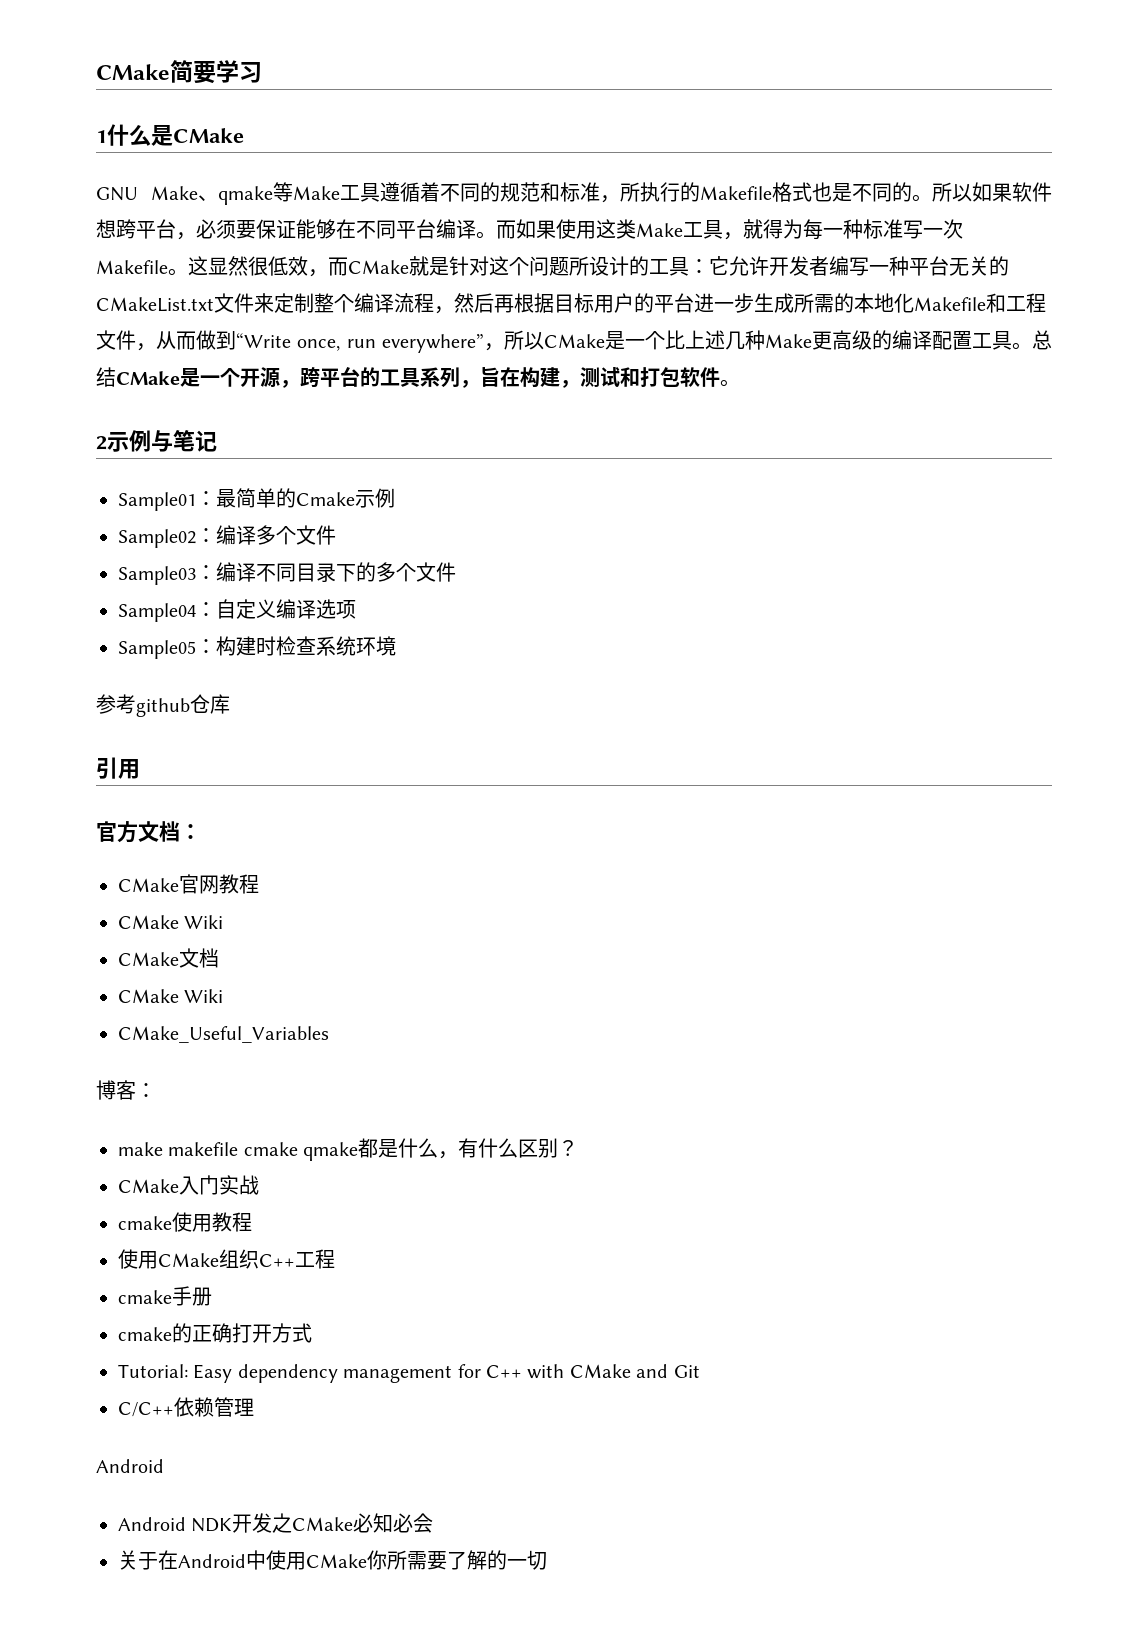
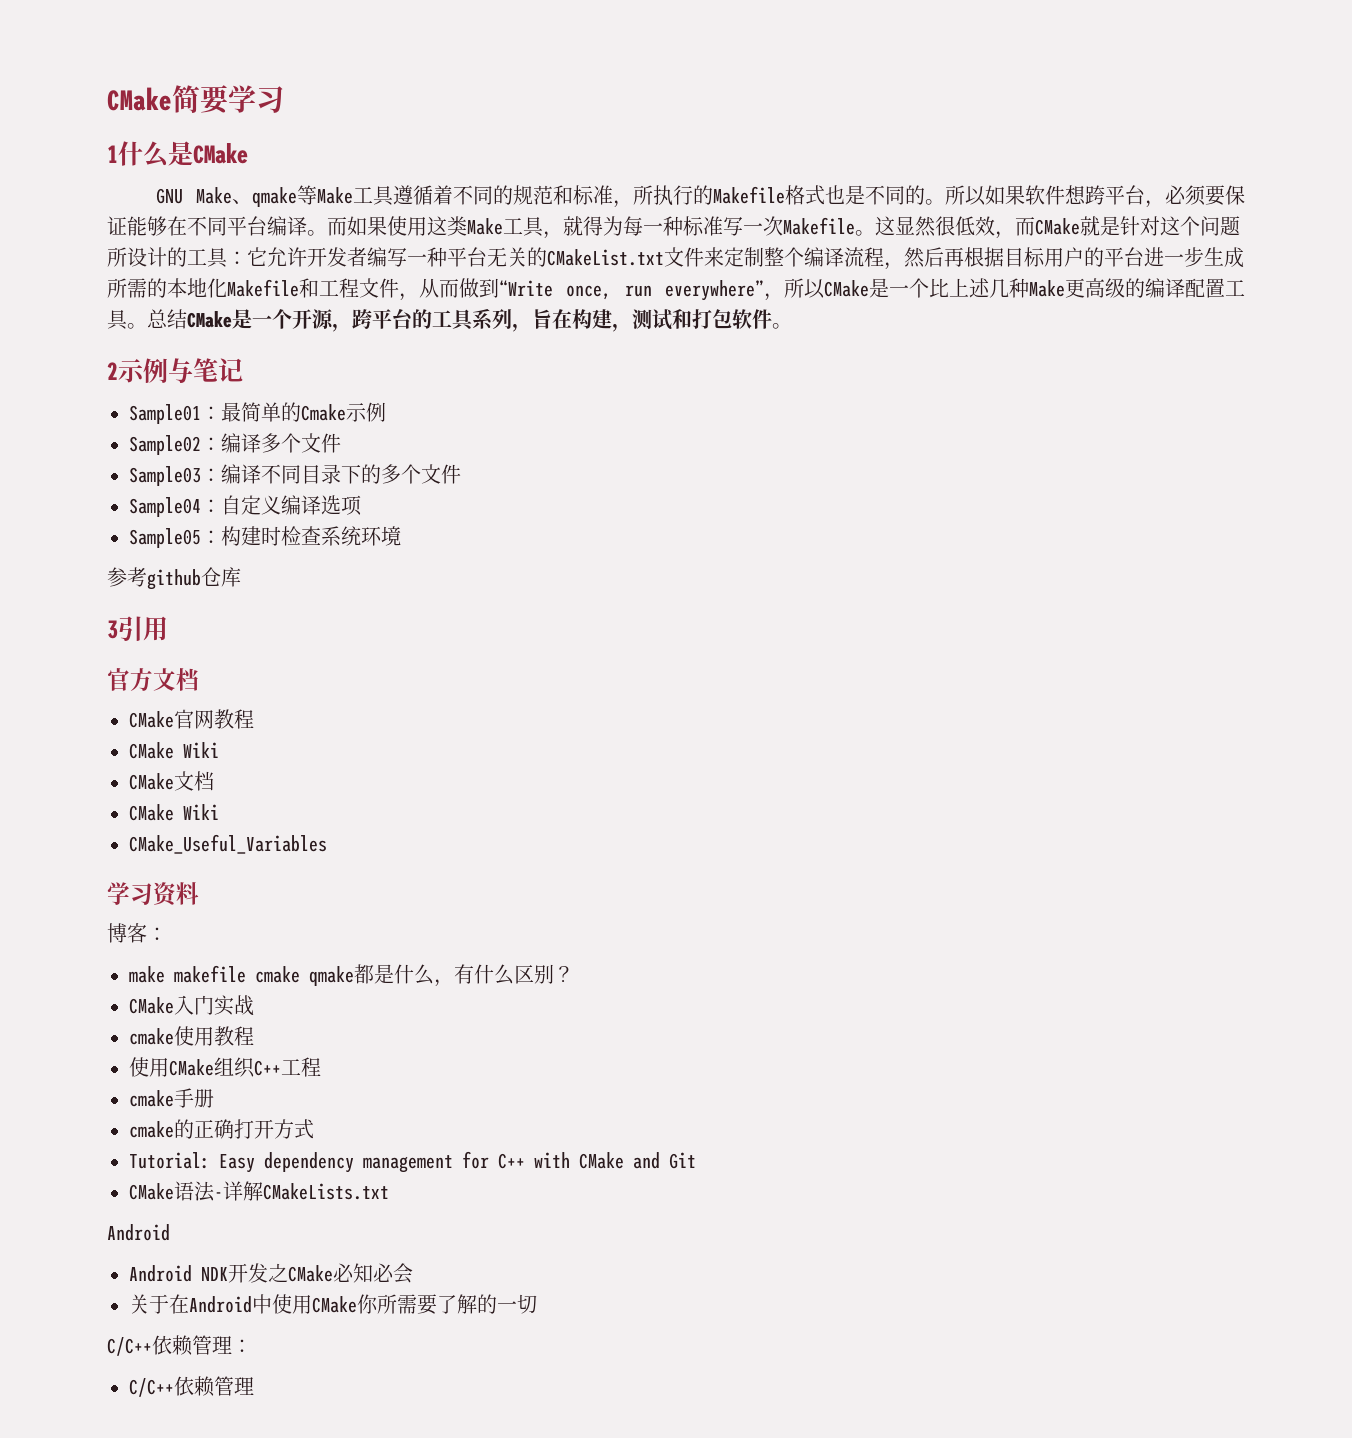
- 引用
+ 3引用
- 官方文档：
+ 官方文档
+ 学习资料
- C/C++依赖管理
+ CMake语法-详解CMakeLists.txt
+ C/C++依赖管理：
+ C/C++依赖管理

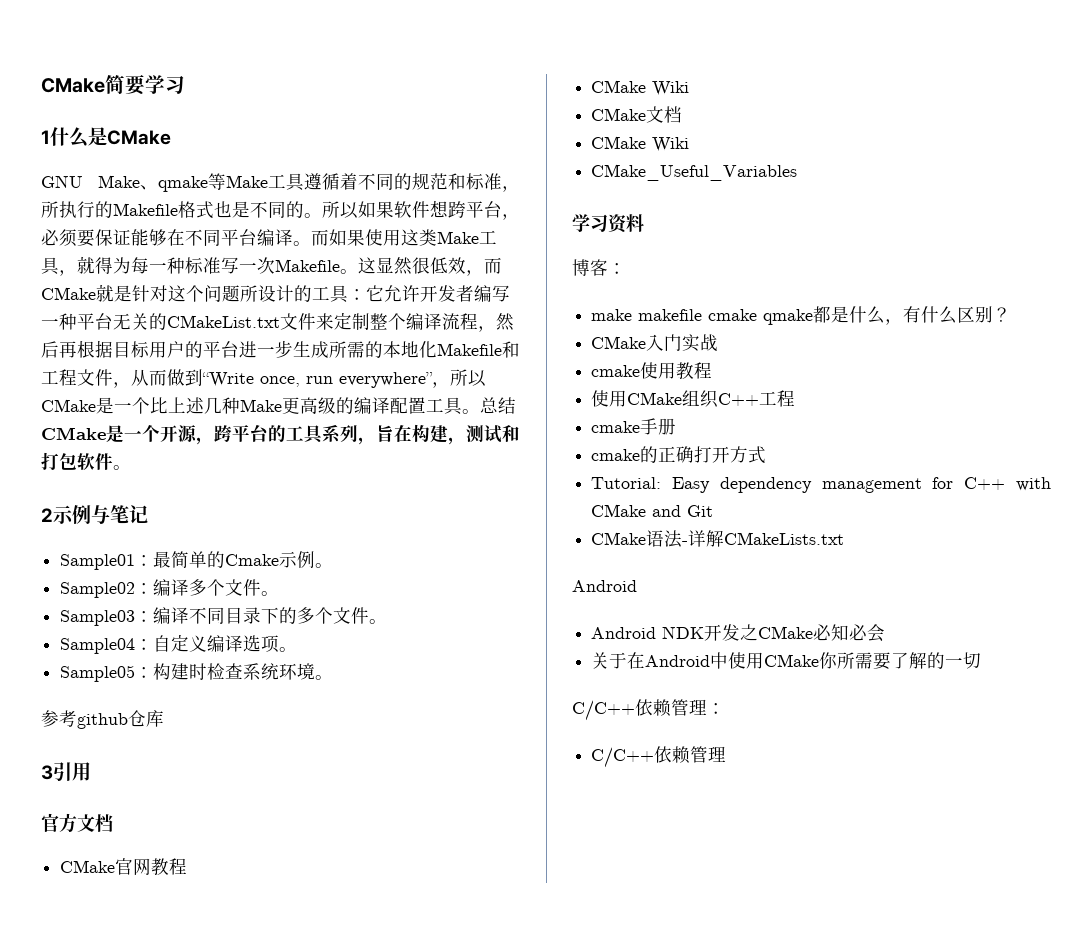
- Sample01：最简单的Cmake示例
+ Sample01：最简单的Cmake示例。
- Sample02：编译多个文件
+ Sample02：编译多个文件。
- Sample03：编译不同目录下的多个文件
+ Sample03：编译不同目录下的多个文件。
- Sample04：自定义编译选项
+ Sample04：自定义编译选项。
- Sample05：构建时检查系统环境
+ Sample05：构建时检查系统环境。

